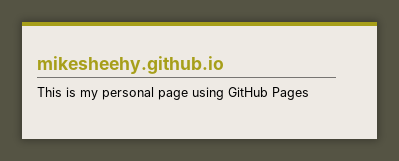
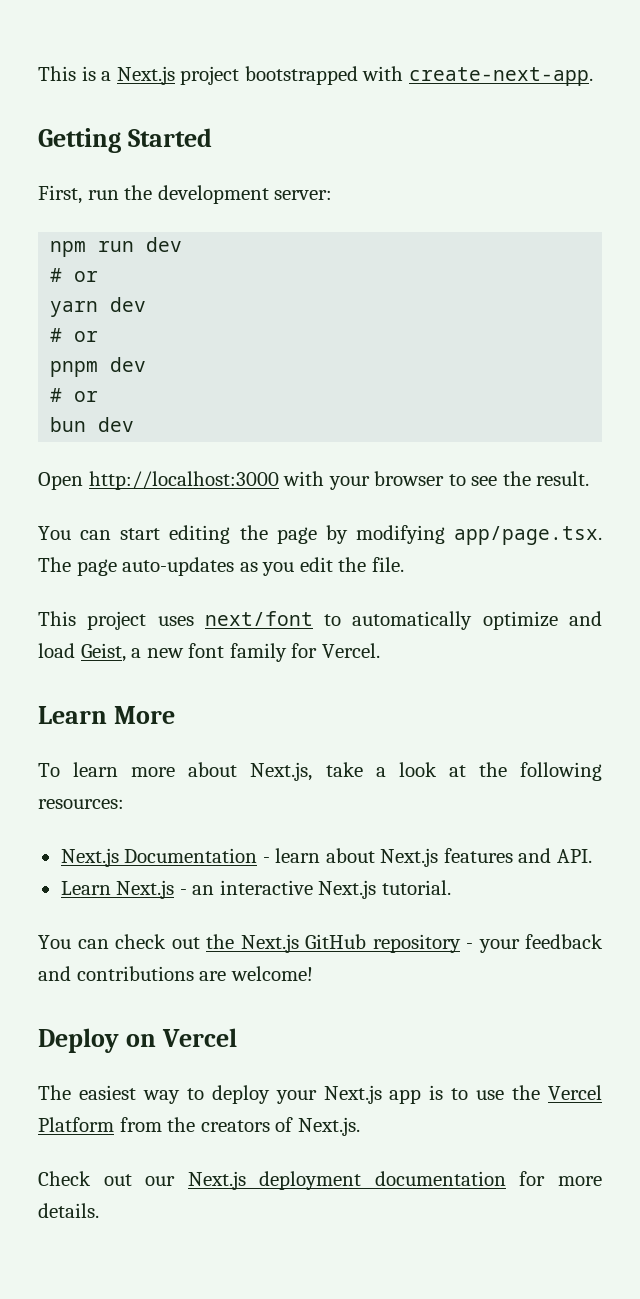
- mikesheehy.github.io
- This is my personal page using GitHub Pages
+ This is a Next.js project bootstrapped with create-next-app.
+ Getting Started
+ First, run the development server:
+ npm run dev
+ # or
+ yarn dev
+ # or
+ pnpm dev
+ # or
+ bun dev
+ Open http://localhost:3000 with your browser to see the result.
+ You can start editing the page by modifying app/page.tsx. The page auto-updates as you edit the file.
+ This project uses next/font to automatically optimize and load Geist, a new font family for Vercel.
+ Learn More
+ To learn more about Next.js, take a look at the following resources:
+ Next.js Documentation - learn about Next.js features and API.
+ Learn Next.js - an interactive Next.js tutorial.
+ You can check out the Next.js GitHub repository - your feedback and contributions are welcome!
+ Deploy on Vercel
+ The easiest way to deploy your Next.js app is to use the Vercel Platform from the creators of Next.js.
+ Check out our Next.js deployment documentation for more details.

